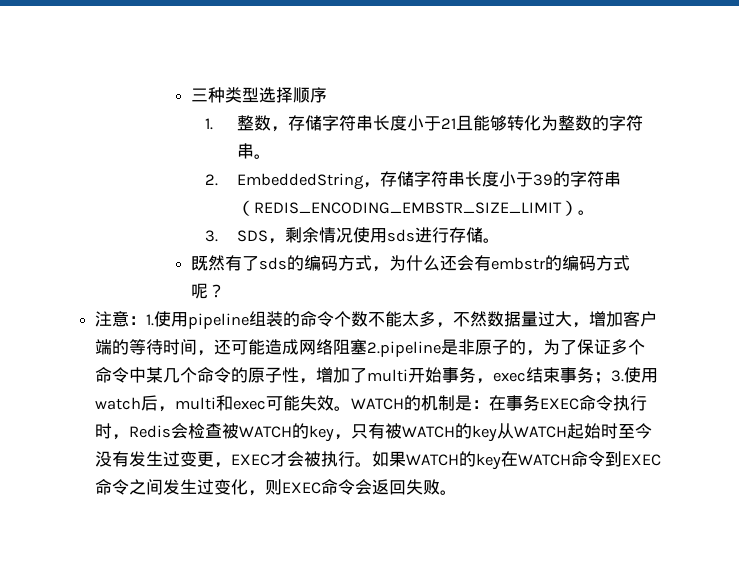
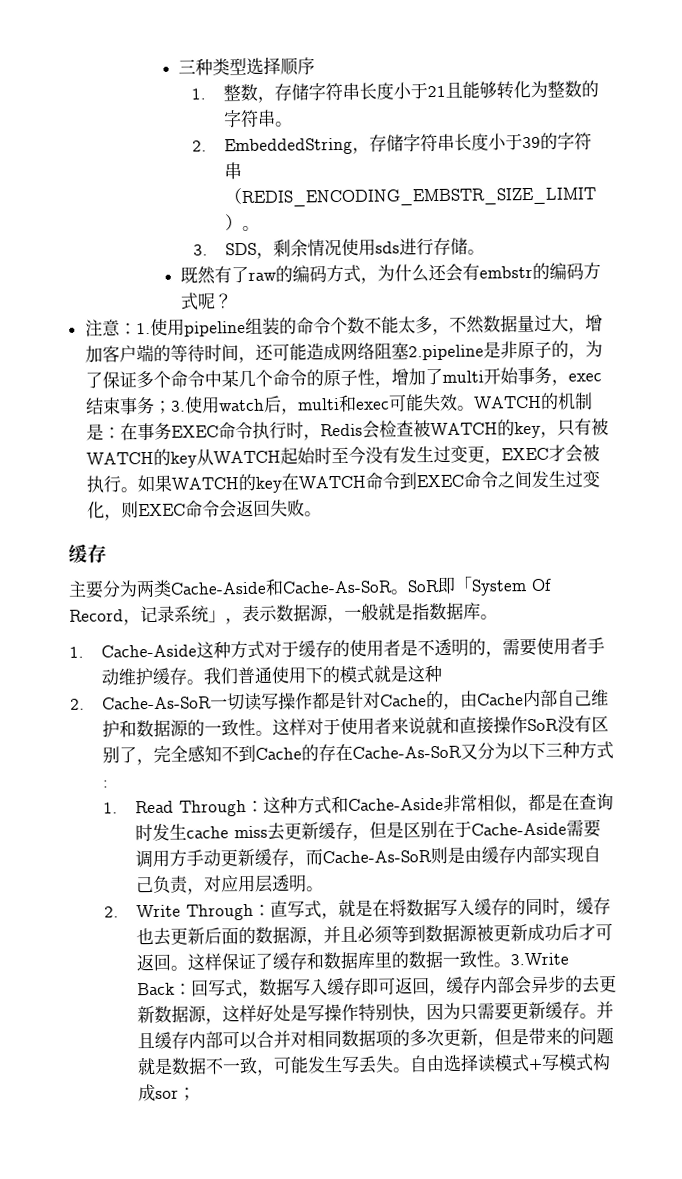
- 既然有了sds的编码方式，为什么还会有embstr的编码方式呢？
+ 既然有了raw的编码方式，为什么还会有embstr的编码方式呢？
  如果WATCH的key在WATCH命令到EXEC命令之间发生过变化，则EXEC命令会返回失败。
+ 缓存
+ 主要分为两类Cache-Aside和Cache-As-SoR。SoR即「System Of Record，记录系统」，表示数据源，一般就是指数据库。
+ 1. Cache-Aside这种方式对于缓存的使用者是不透明的，需要使用者手动维护缓存。我们普通使用下的模式就是这种
+ 2. Cache-As-SoR一切读写操作都是针对Cache的，由Cache内部自己维护和数据源的一致性。这样对于使用者来说就和直接操作SoR没有区别了，完全感知不到Cache的存在Cache-As-SoR又分为以下三种方式:
+ 1. Read Through：这种方式和Cache-Aside非常相似，都是在查询时发生cache miss去更新缓存，但是区别在于Cache-Aside需要调用方手动更新缓存，而Cache-As-SoR则是由缓存内部实现自己负责，对应用层透明。
+ 2. Write Through：直写式，就是在将数据写入缓存的同时，缓存也去更新后面的数据源，并且必须等到数据源被更新成功后才可返回。这样保证了缓存和数据库里的数据一致性。3.Write Back：回写式，数据写入缓存即可返回，缓存内部会异步的去更新数据源，这样好处是写操作特别快，因为只需要更新缓存。并且缓存内部可以合并对相同数据项的多次更新，但是带来的问题就是数据不一致，可能发生写丢失。自由选择读模式+写模式构成sor；

